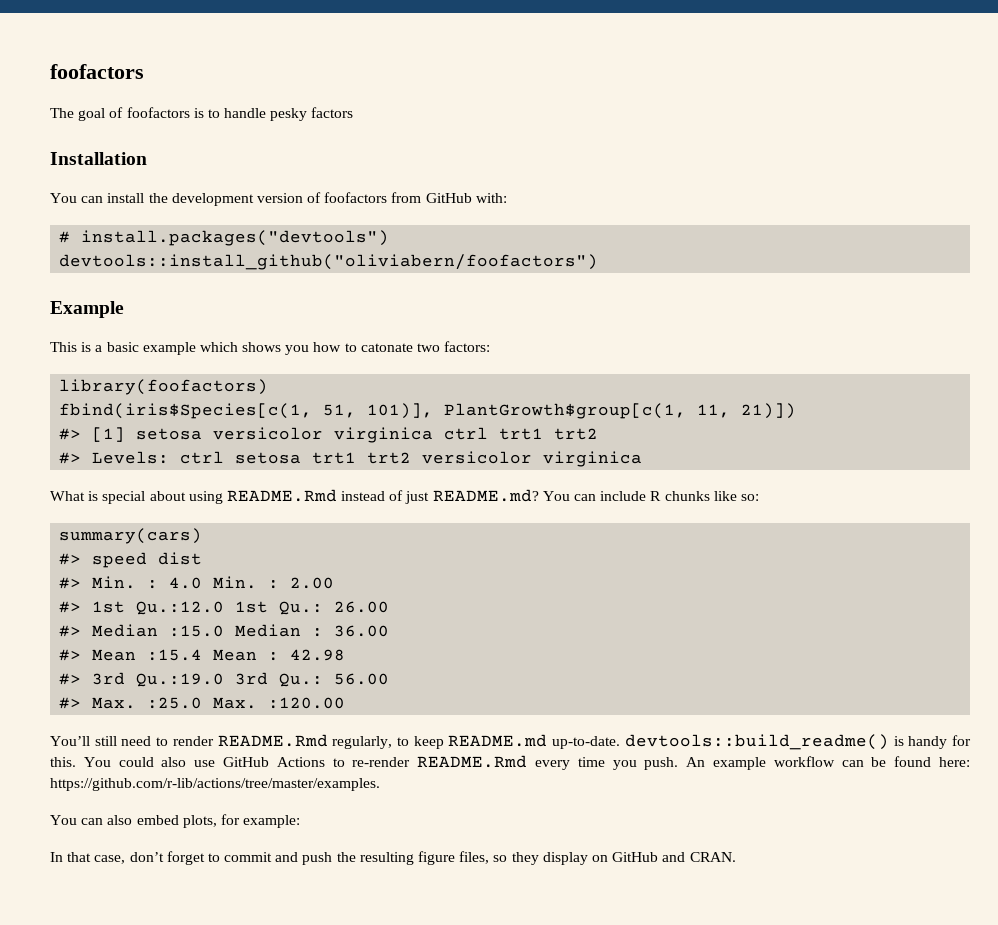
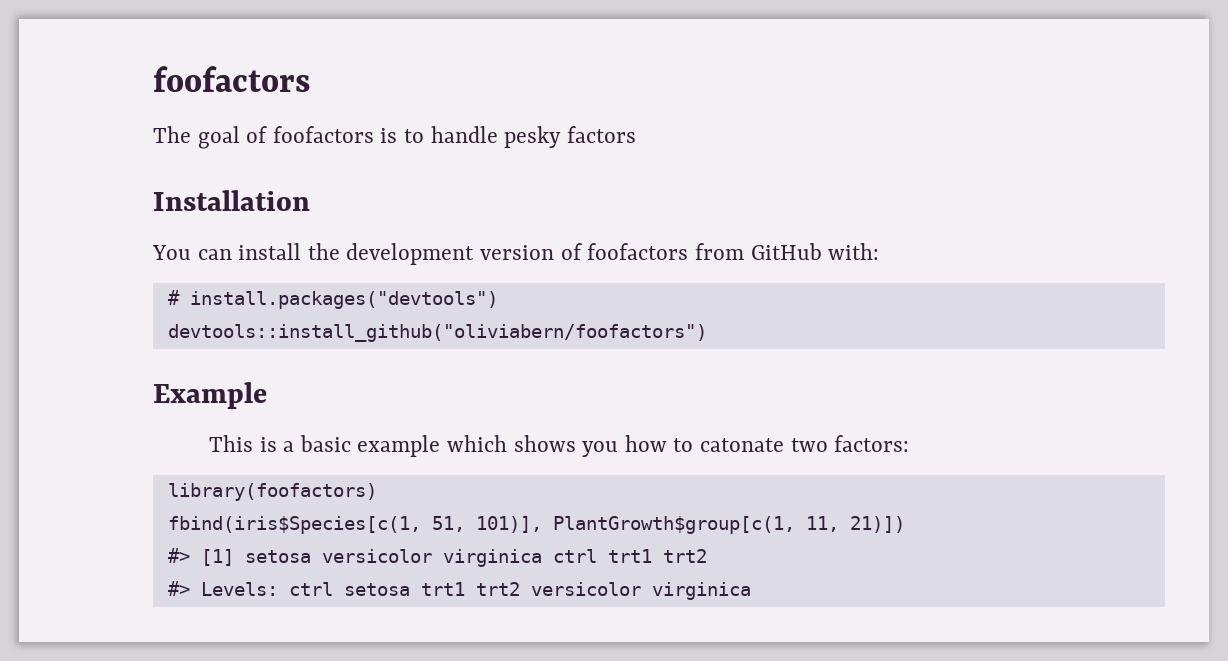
- What is special about using README.Rmd instead of just README.md? You can include R chunks like so:
- summary(cars)
- #> speed dist
- #> Min. : 4.0 Min. : 2.00
- #> 1st Qu.:12.0 1st Qu.: 26.00
- #> Median :15.0 Median : 36.00
- #> Mean :15.4 Mean : 42.98
- #> 3rd Qu.:19.0 3rd Qu.: 56.00
- #> Max. :25.0 Max. :120.00
- You’ll still need to render README.Rmd regularly, to keep README.md up-to-date. devtools::build_readme() is handy for this. You could also use GitHub Actions to re-render README.Rmd every time you push. An example workflow can be found here: https://github.com/r-lib/actions/tree/master/examples.
- You can also embed plots, for example:
- In that case, don’t forget to commit and push the resulting figure files, so they display on GitHub and CRAN.

